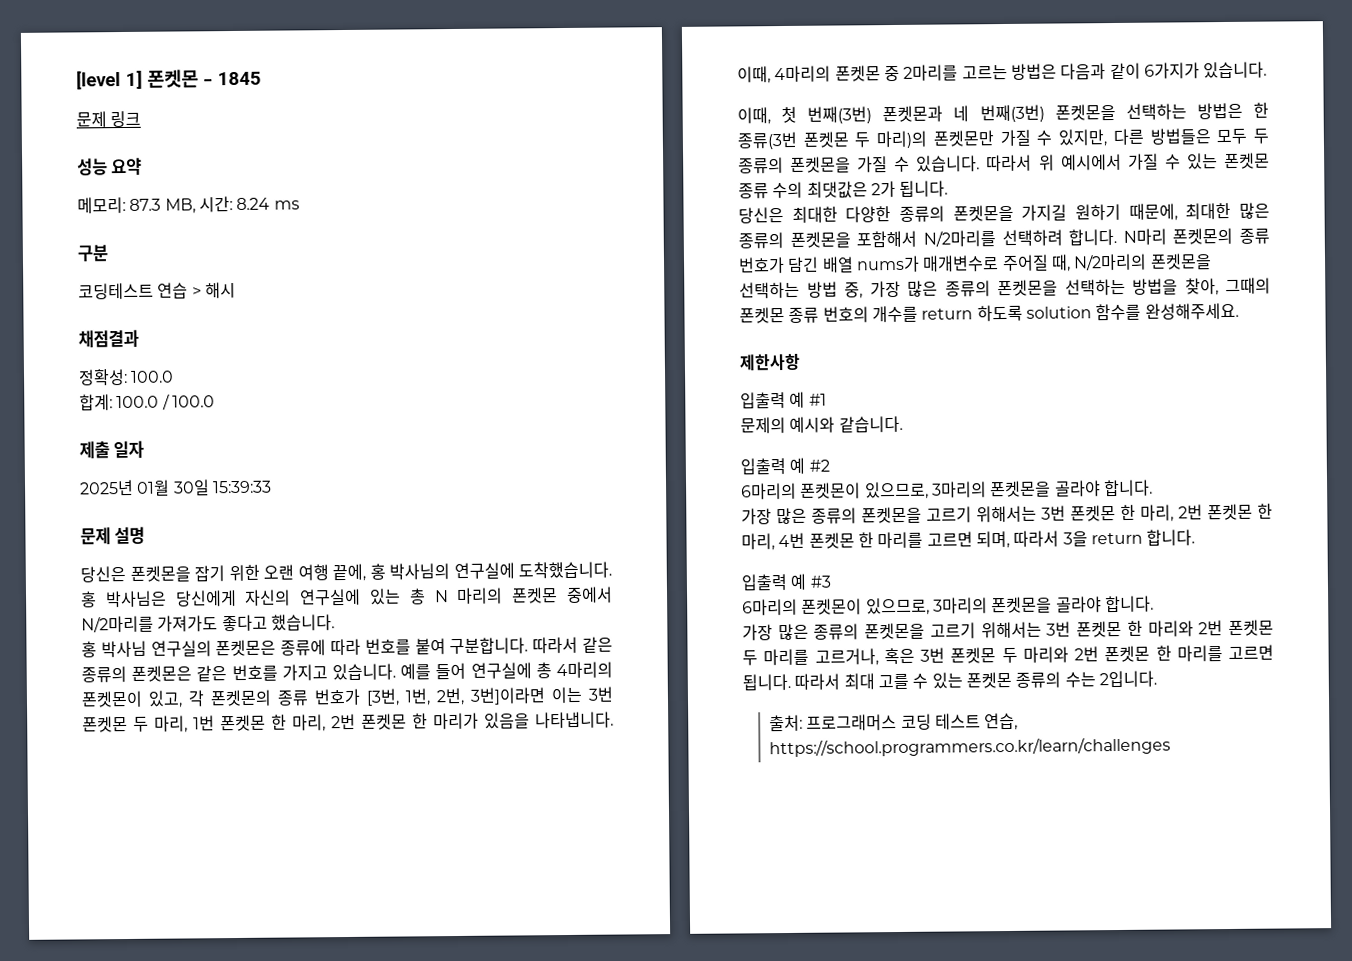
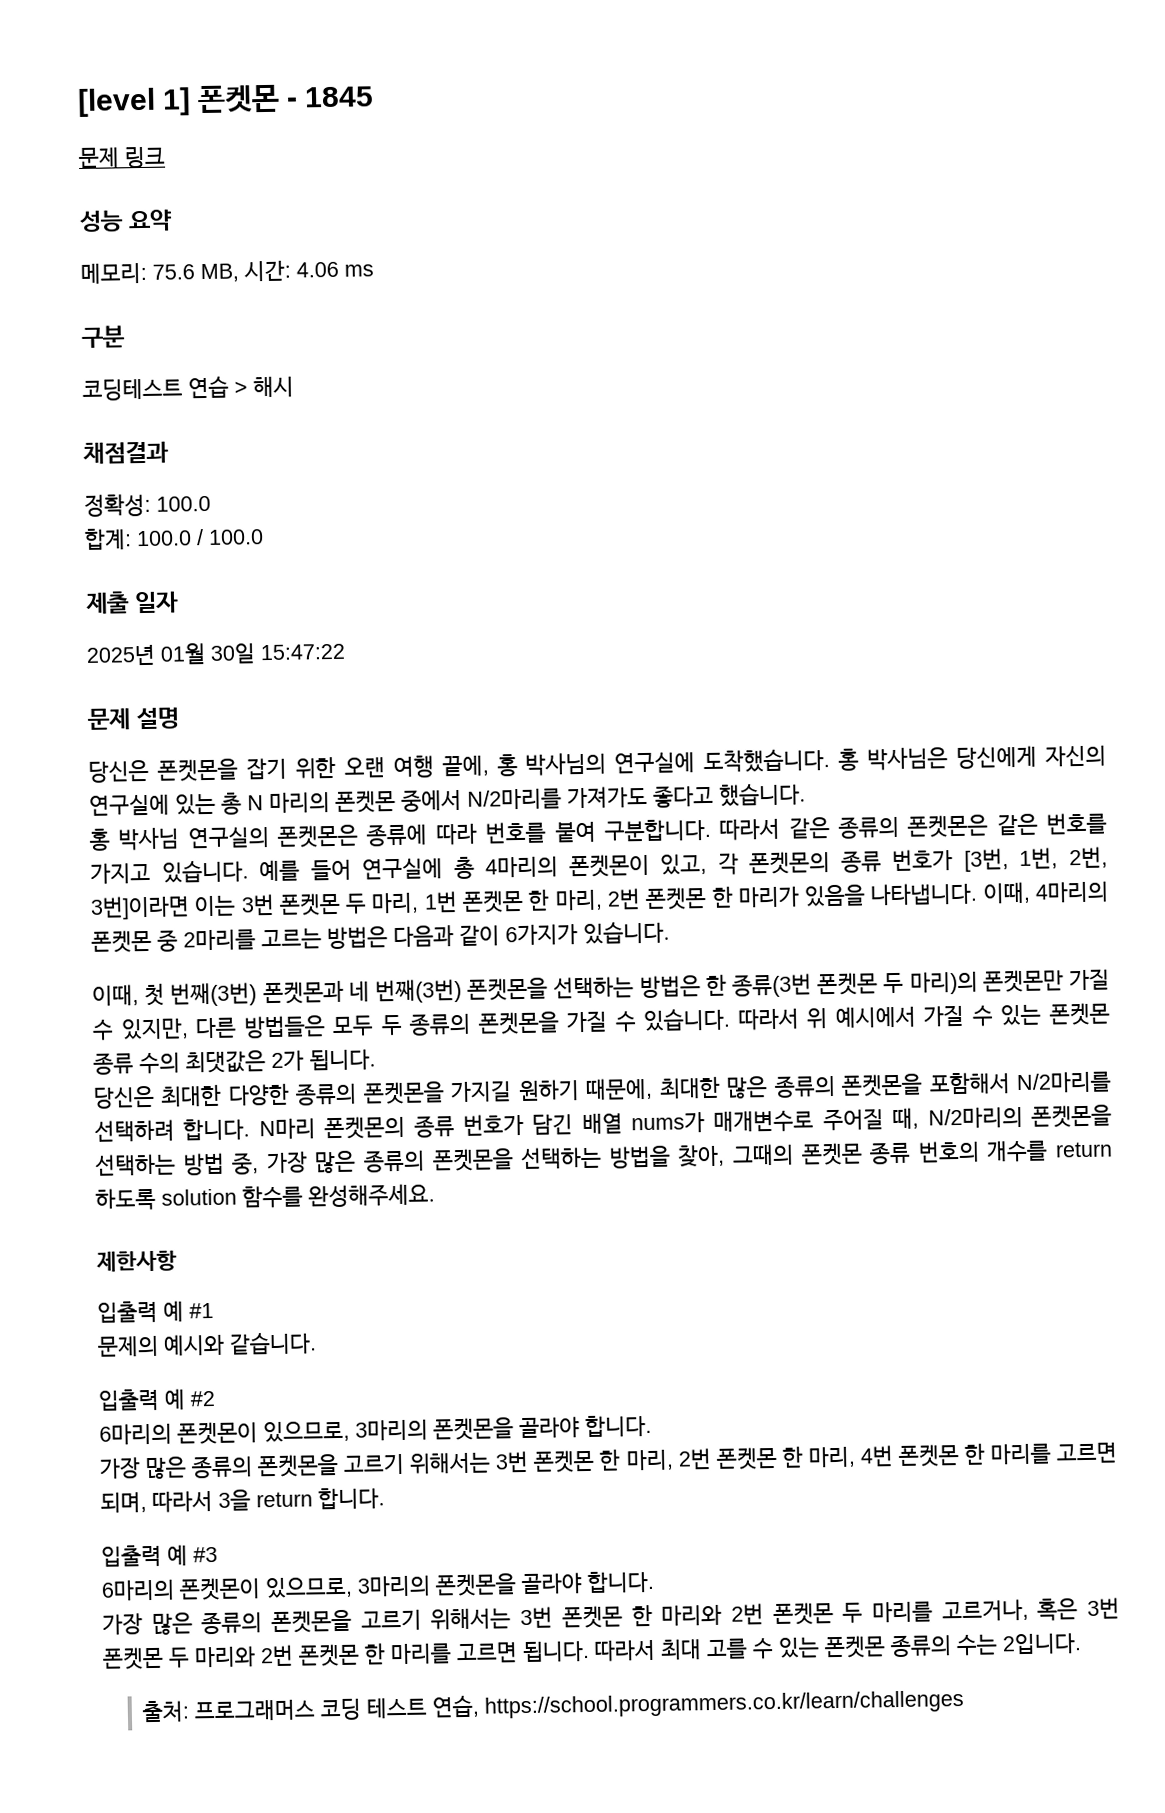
- 메모리: 87.3 MB, 시간: 8.24 ms
+ 메모리: 75.6 MB, 시간: 4.06 ms
- 2025년 01월 30일 15:39:33
+ 2025년 01월 30일 15:47:22

